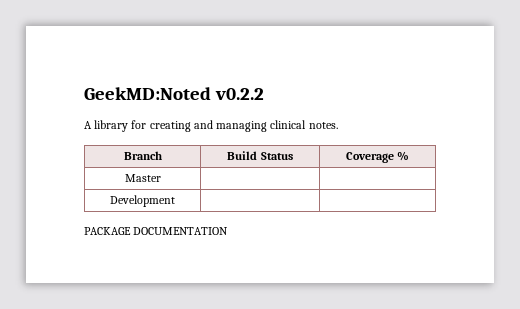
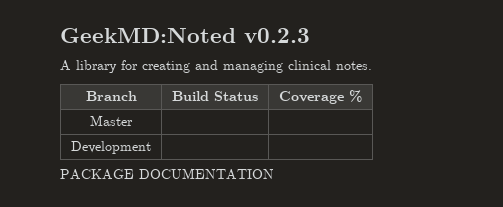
- GeekMD:Noted v0.2.2
+ GeekMD:Noted v0.2.3

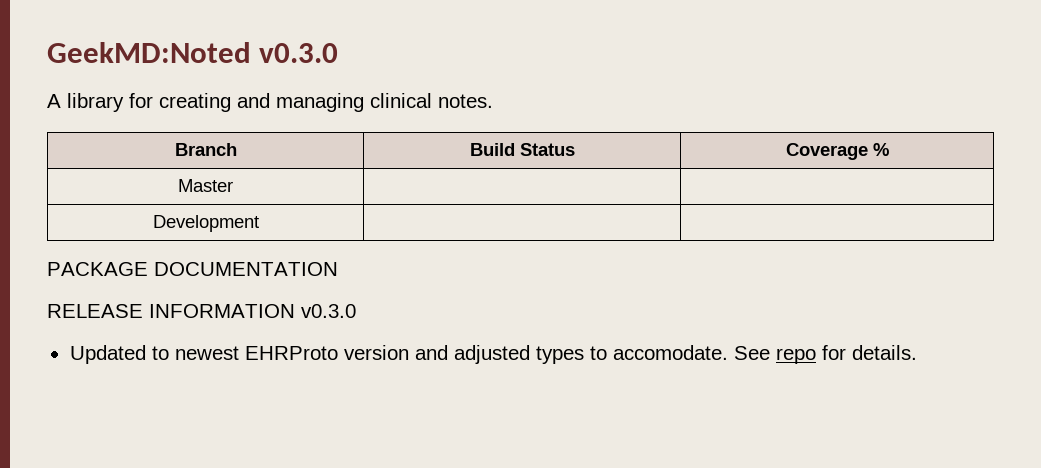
- GeekMD:Noted v0.2.3
+ GeekMD:Noted v0.3.0
+ RELEASE INFORMATION v0.3.0
+ Updated to newest EHRProto version and adjusted types to accomodate. See repo for details.

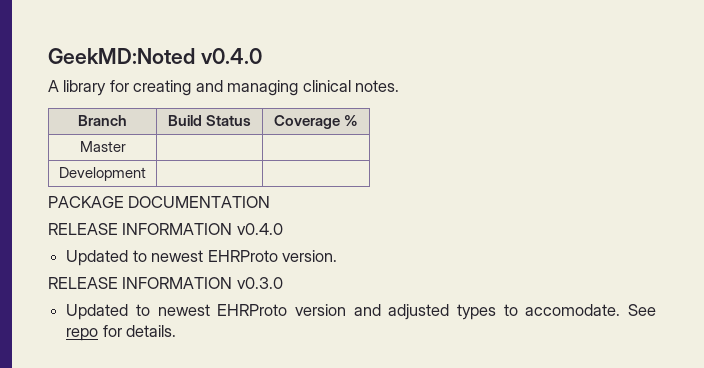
- GeekMD:Noted v0.3.0
+ GeekMD:Noted v0.4.0
+ RELEASE INFORMATION v0.4.0
+ Updated to newest EHRProto version.

